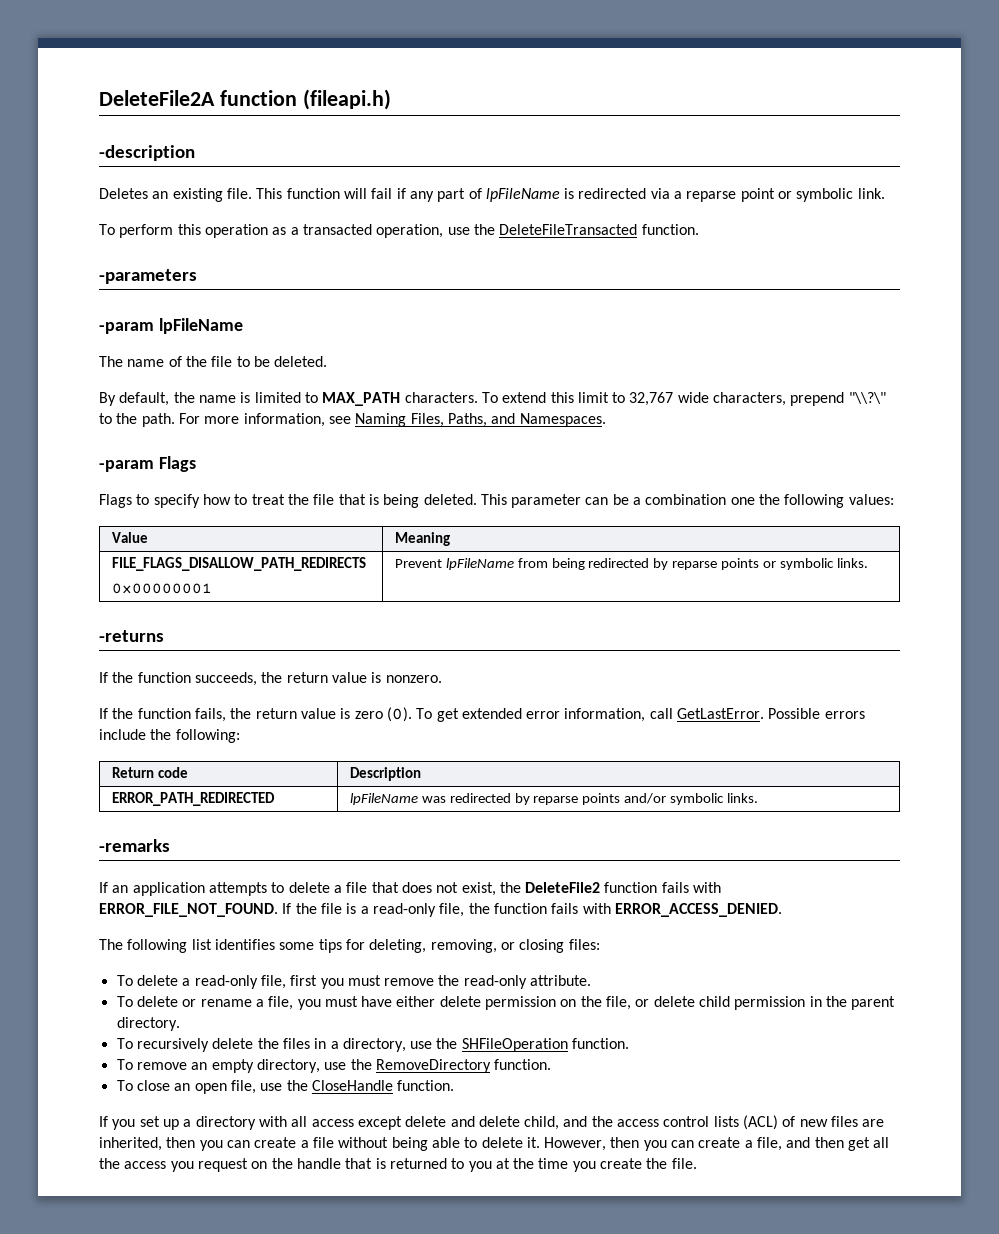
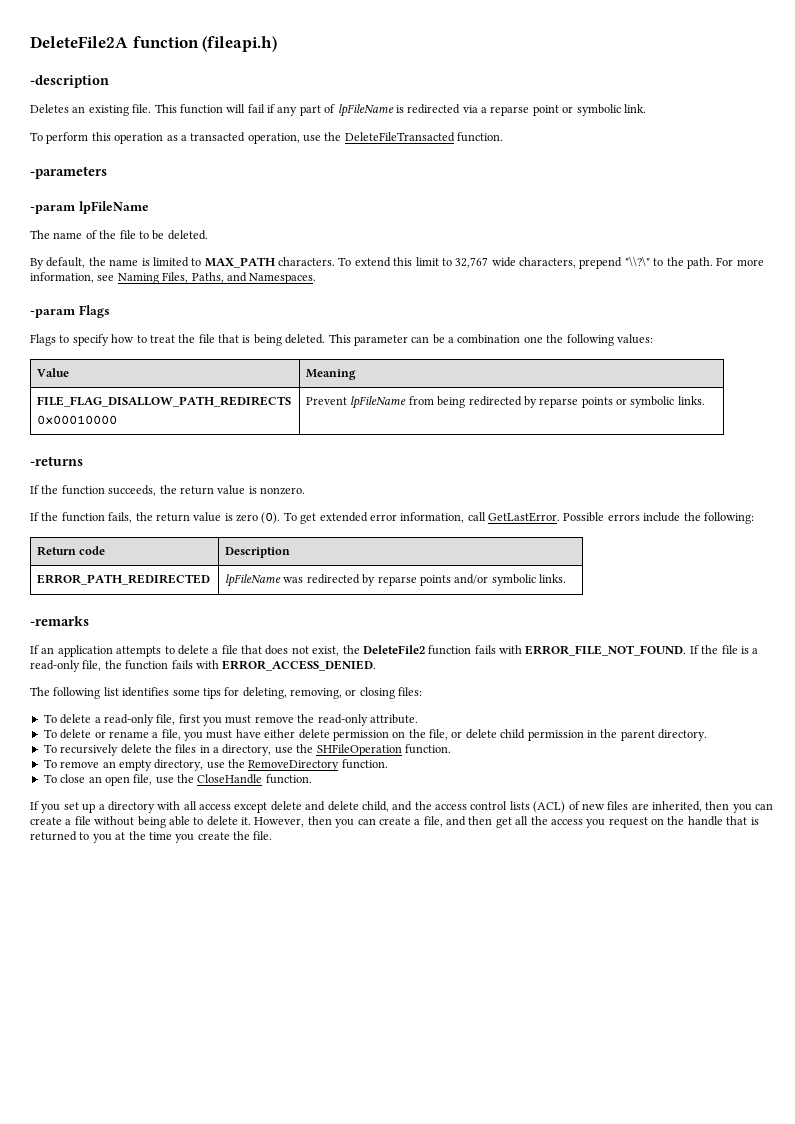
- FILE_FLAGS_DISALLOW_PATH_REDIRECTS
- 0x00000001 | Prevent lpFileName from being redirected by reparse points or symbolic links.
+ FILE_FLAG_DISALLOW_PATH_REDIRECTS
+ 0x00010000 | Prevent lpFileName from being redirected by reparse points or symbolic links.

